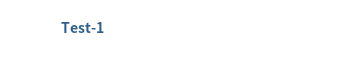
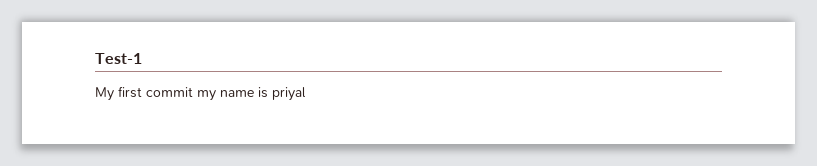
+ My first commit my name is priyal

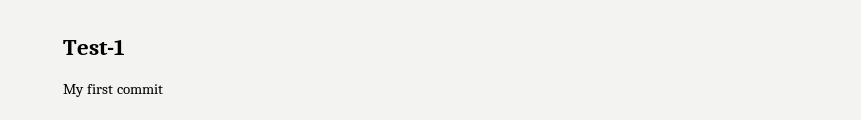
- My first commit my name is priyal
+ My first commit

